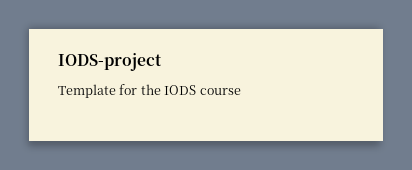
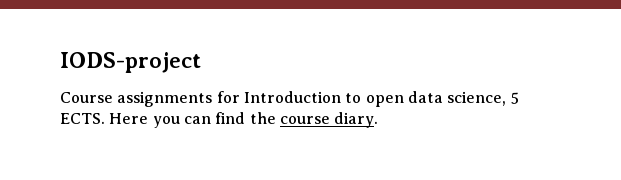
- Template for the IODS course
+ Course assignments for Introduction to open data science, 5 ECTS. Here you can find the course diary.

